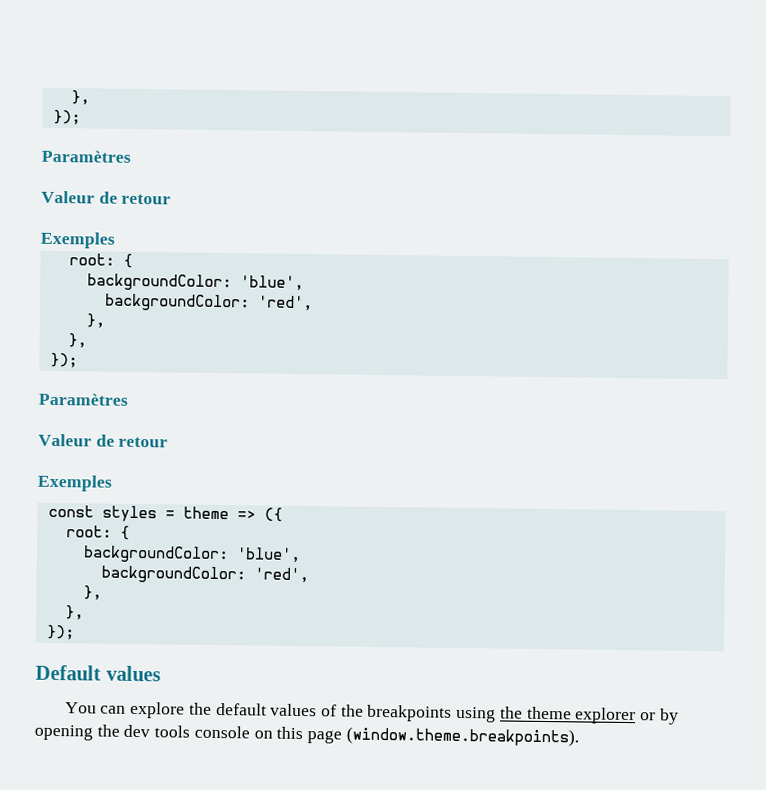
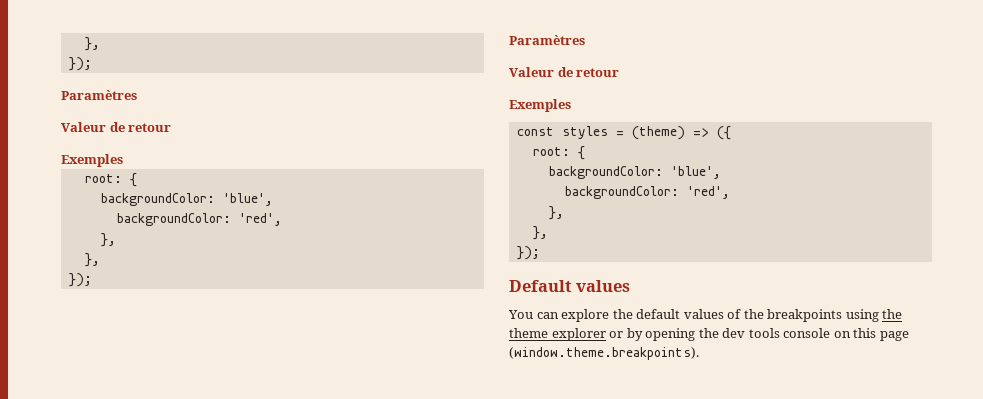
- const styles = theme => ({
+ const styles = (theme) => ({

